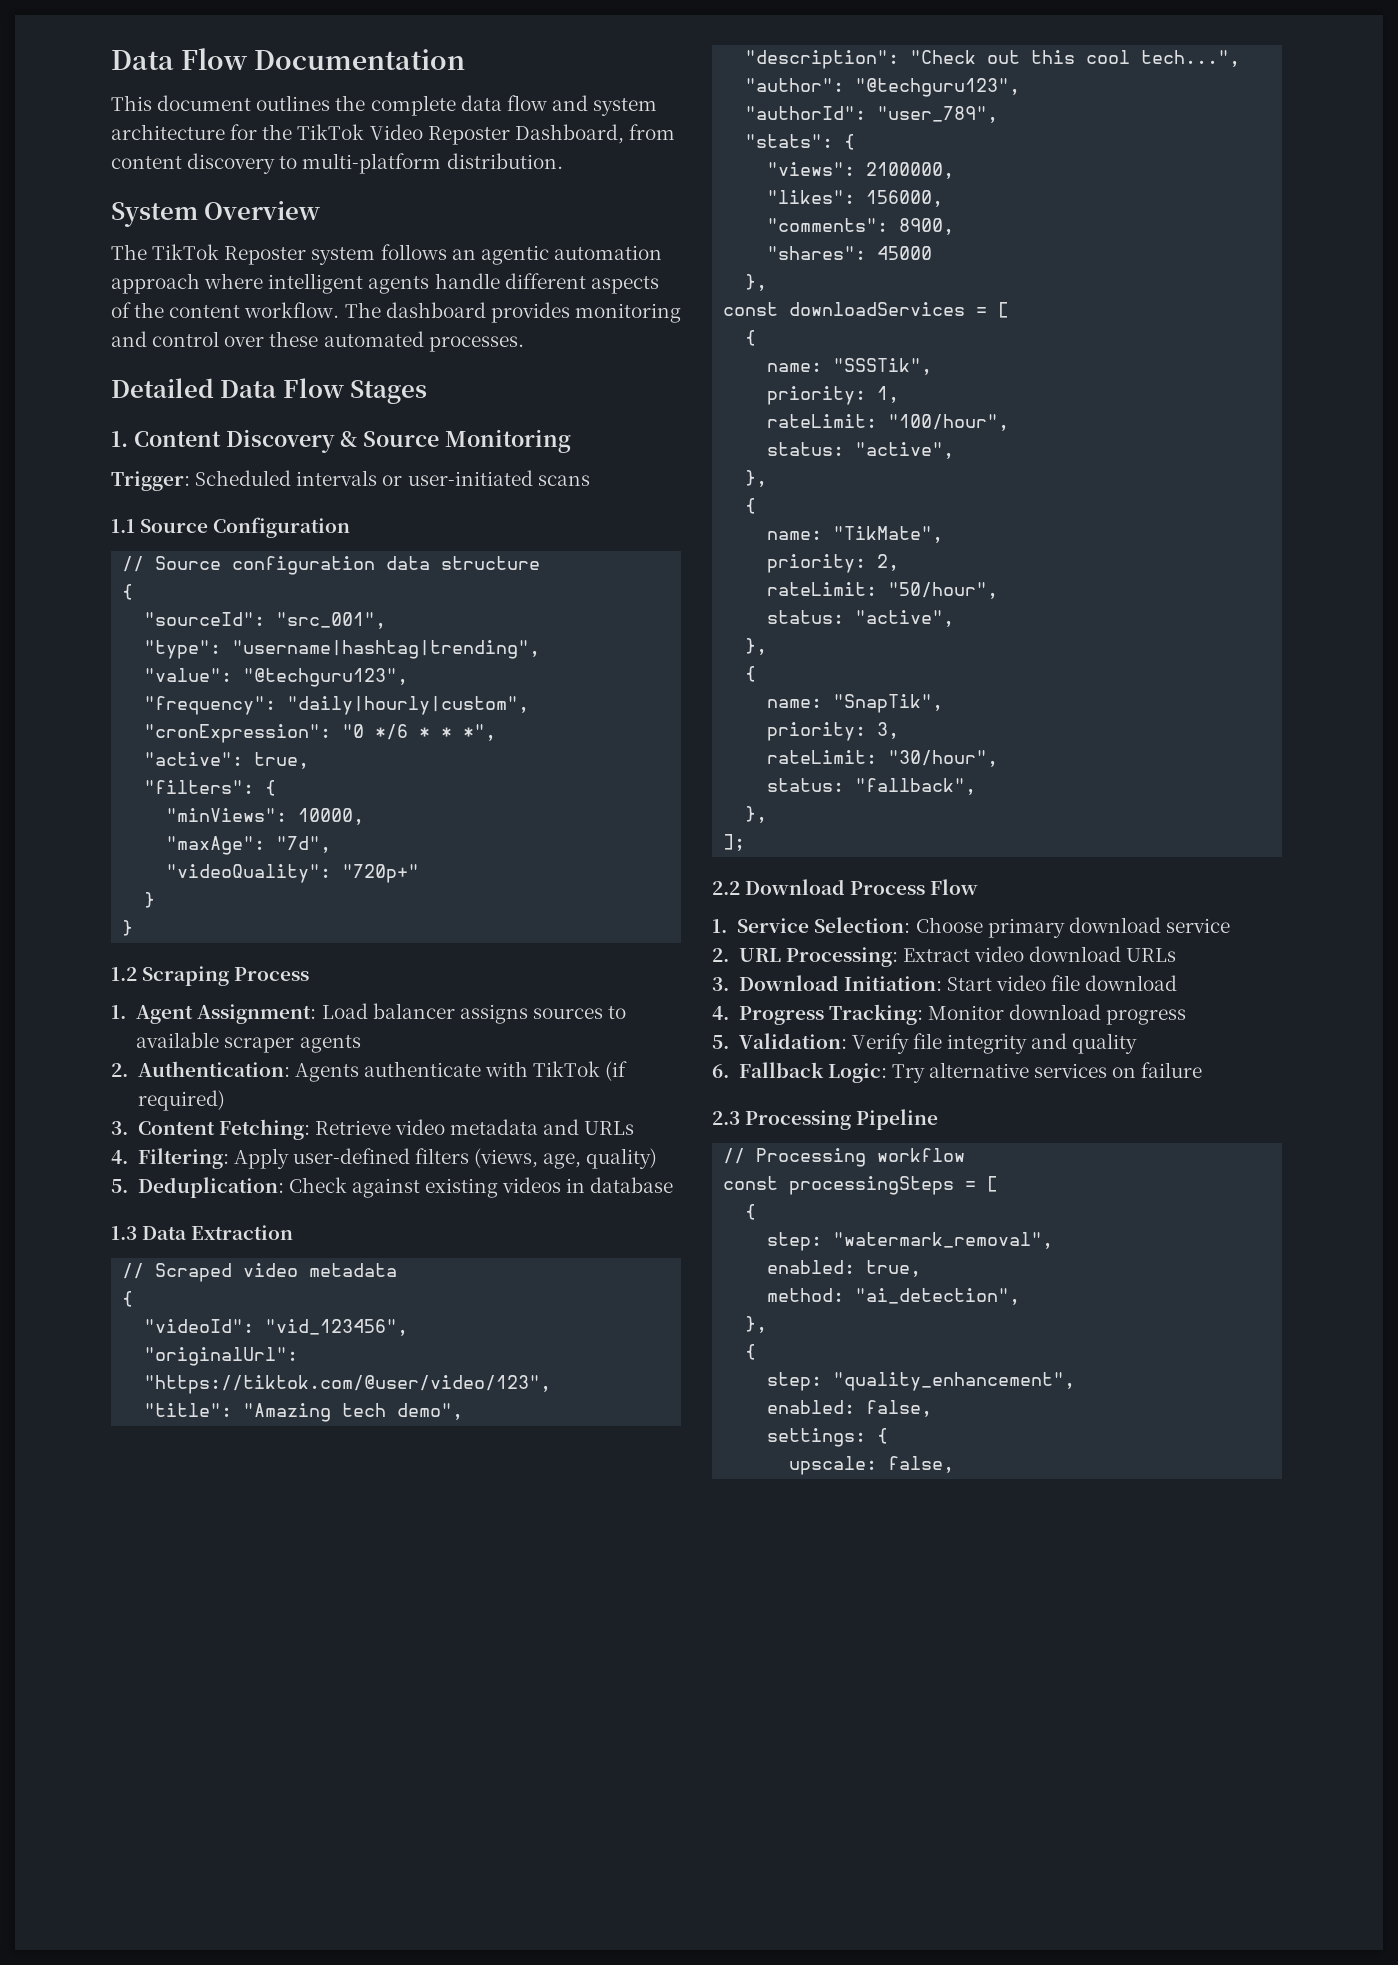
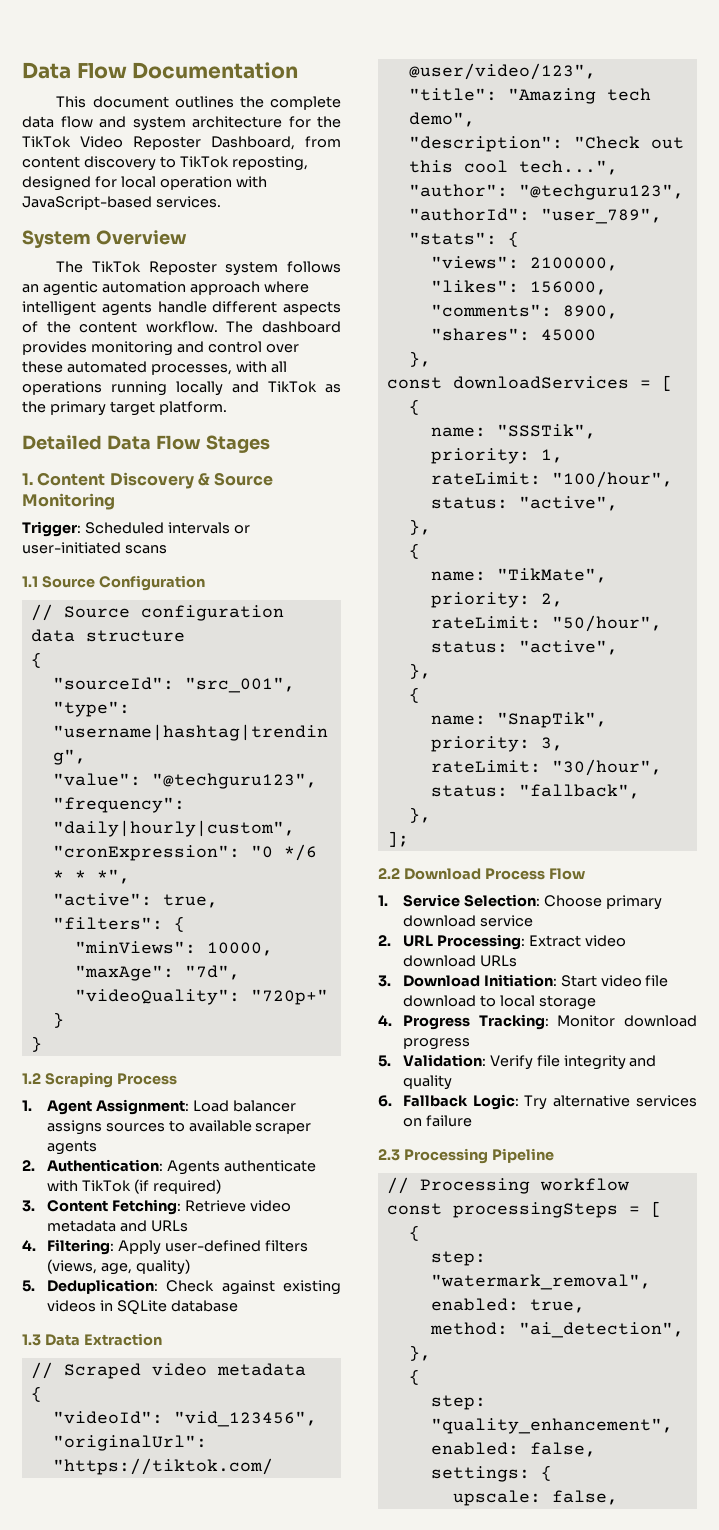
- This document outlines the complete data flow and system architecture for the TikTok Video Reposter Dashboard, from content discovery to multi-platform distribution.
+ This document outlines the complete data flow and system architecture for the TikTok Video Reposter Dashboard, from content discovery to TikTok reposting, designed for local operation with JavaScript-based services.
- The dashboard provides monitoring and control over these automated processes.
+ The dashboard provides monitoring and control over these automated processes, with all operations running locally and TikTok as the primary target platform.
- 5. Deduplication: Check against existing videos in database
+ 5. Deduplication: Check against existing videos in SQLite database
- 3. Download Initiation: Start video file download
+ 3. Download Initiation: Start video file download to local storage

